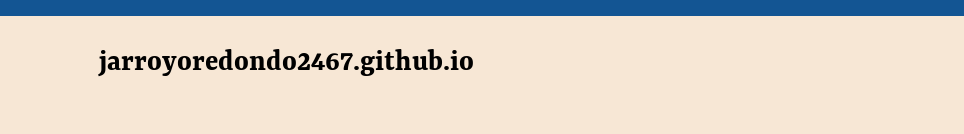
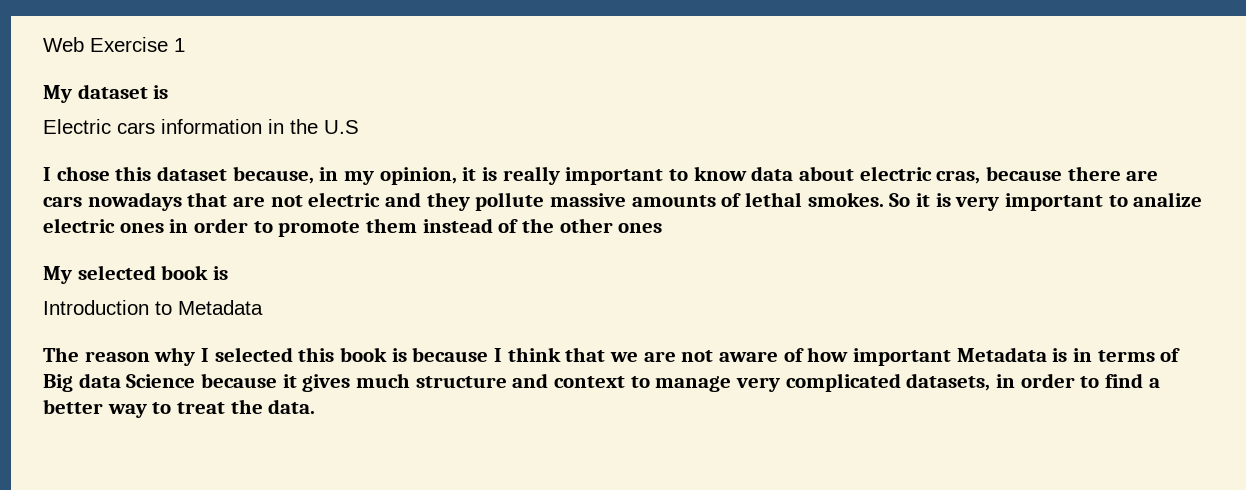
- jarroyoredondo2467.github.io
+ Web Exercise 1
+ My dataset is
+ Electric cars information in the U.S
+ I chose this dataset because, in my opinion, it is really important to know data about electric cras, because there are cars nowadays that are not electric and they pollute massive amounts of lethal smokes. So it is very important to analize electric ones in order to promote them instead of the other ones
+ My selected book is
+ Introduction to Metadata
+ The reason why I selected this book is because I think that we are not aware of how important Metadata is in terms of Big data Science because it gives much structure and context to manage very complicated datasets, in order to find a better way to treat the data.

